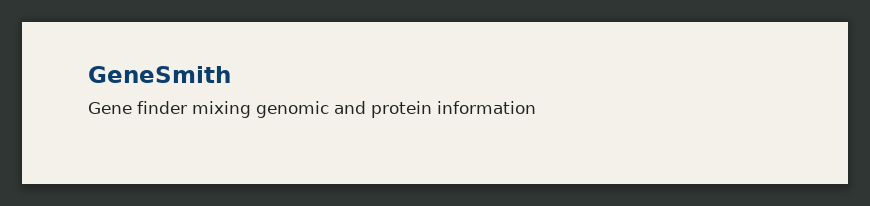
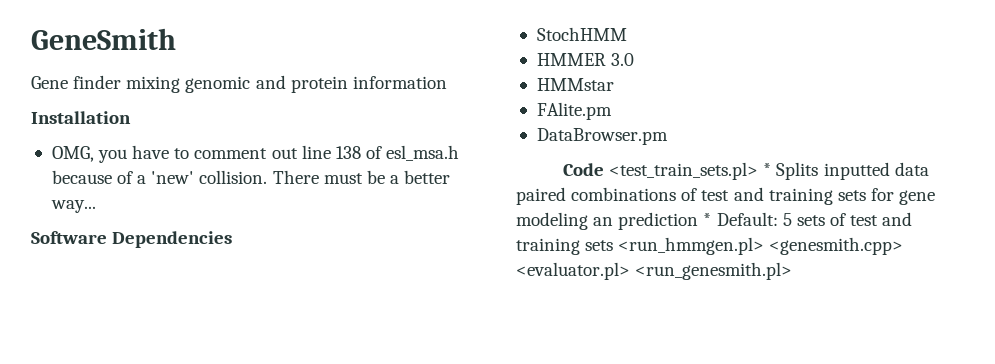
+ Installation
+ OMG, you have to comment out line 138 of esl_msa.h because of a 'new' collision. There must be a better way...
+ Software Dependencies
+ StochHMM
+ HMMER 3.0
+ HMMstar
+ FAlite.pm
+ DataBrowser.pm
+ Code <test_train_sets.pl> * Splits inputted data paired combinations of test and training sets for gene modeling an prediction * Default: 5 sets of test and training sets <run_hmmgen.pl> <genesmith.cpp> <evaluator.pl> <run_genesmith.pl>

